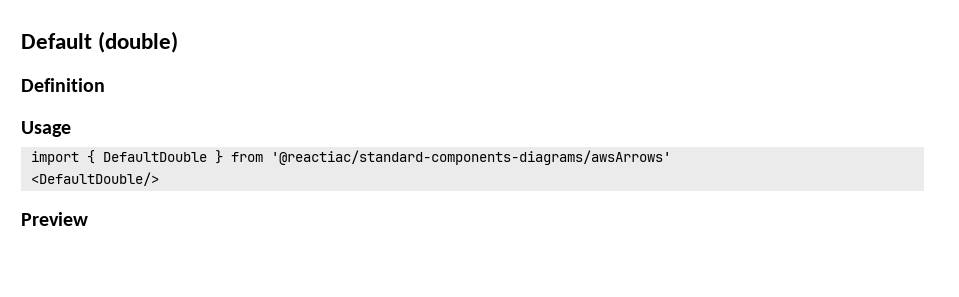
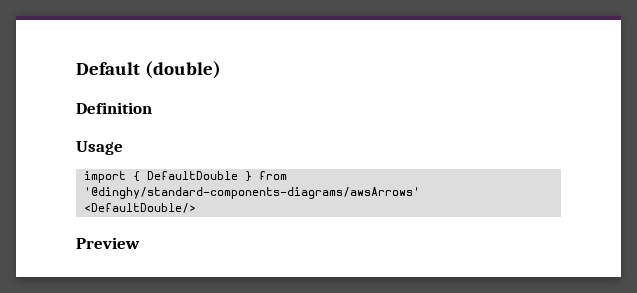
- import { DefaultDouble } from '@reactiac/standard-components-diagrams/awsArrows'
+ import { DefaultDouble } from '@dinghy/standard-components-diagrams/awsArrows'

